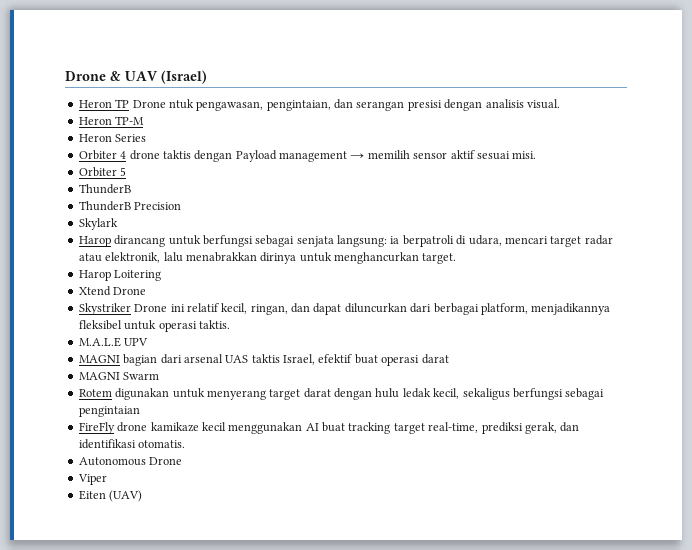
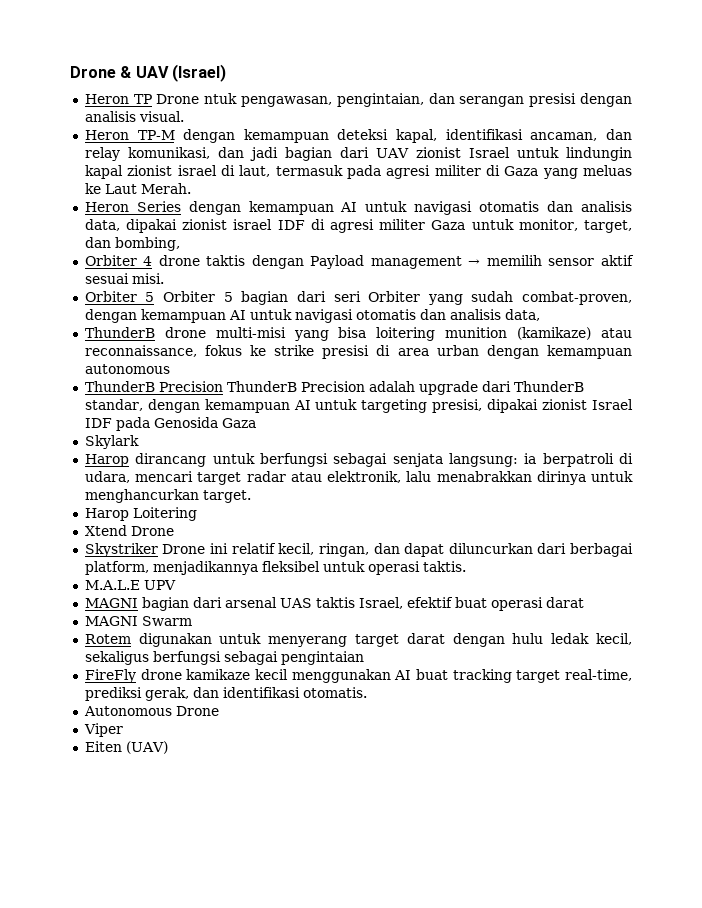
- Heron TP-M
- Heron Series
+ Heron TP-M dengan kemampuan deteksi kapal, identifikasi ancaman, dan relay komunikasi, dan jadi bagian dari UAV zionist Israel untuk lindungin kapal zionist israel di laut, termasuk pada agresi militer di Gaza yang meluas ke Laut Merah.
+ Heron Series dengan kemampuan AI untuk navigasi otomatis dan analisis data, dipakai zionist israel IDF di agresi militer Gaza untuk monitor, target, dan bombing,
- Orbiter 5
- ThunderB
- ThunderB Precision
+ Orbiter 5 Orbiter 5 bagian dari seri Orbiter yang sudah combat-proven, dengan kemampuan AI untuk navigasi otomatis dan analisis data,
+ ThunderB drone multi-misi yang bisa loitering munition (kamikaze) atau reconnaissance, fokus ke strike presisi di area urban dengan kemampuan autonomous
+ ThunderB Precision ThunderB Precision adalah upgrade dari ThunderB standar, dengan kemampuan AI untuk targeting presisi, dipakai zionist Israel IDF pada Genosida Gaza

